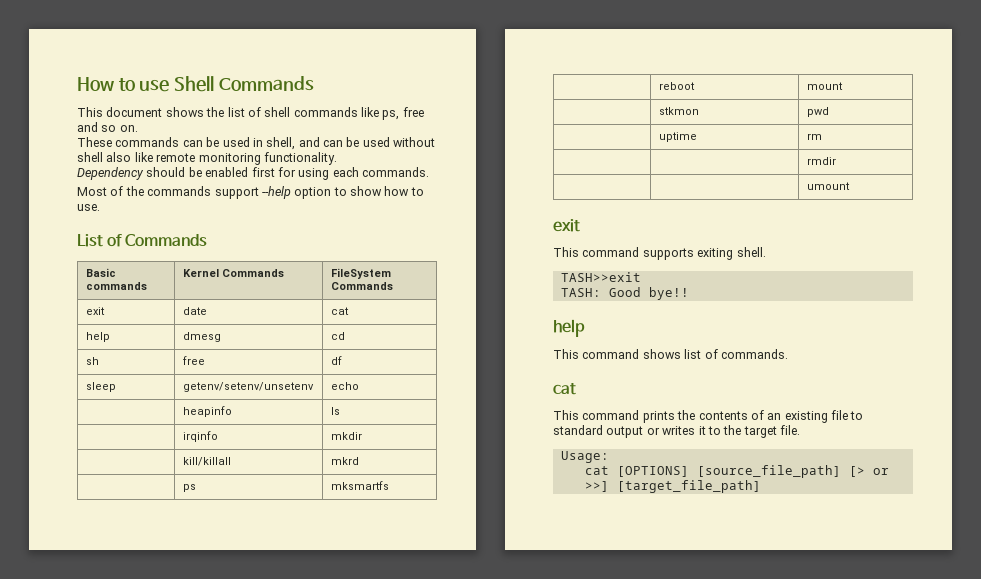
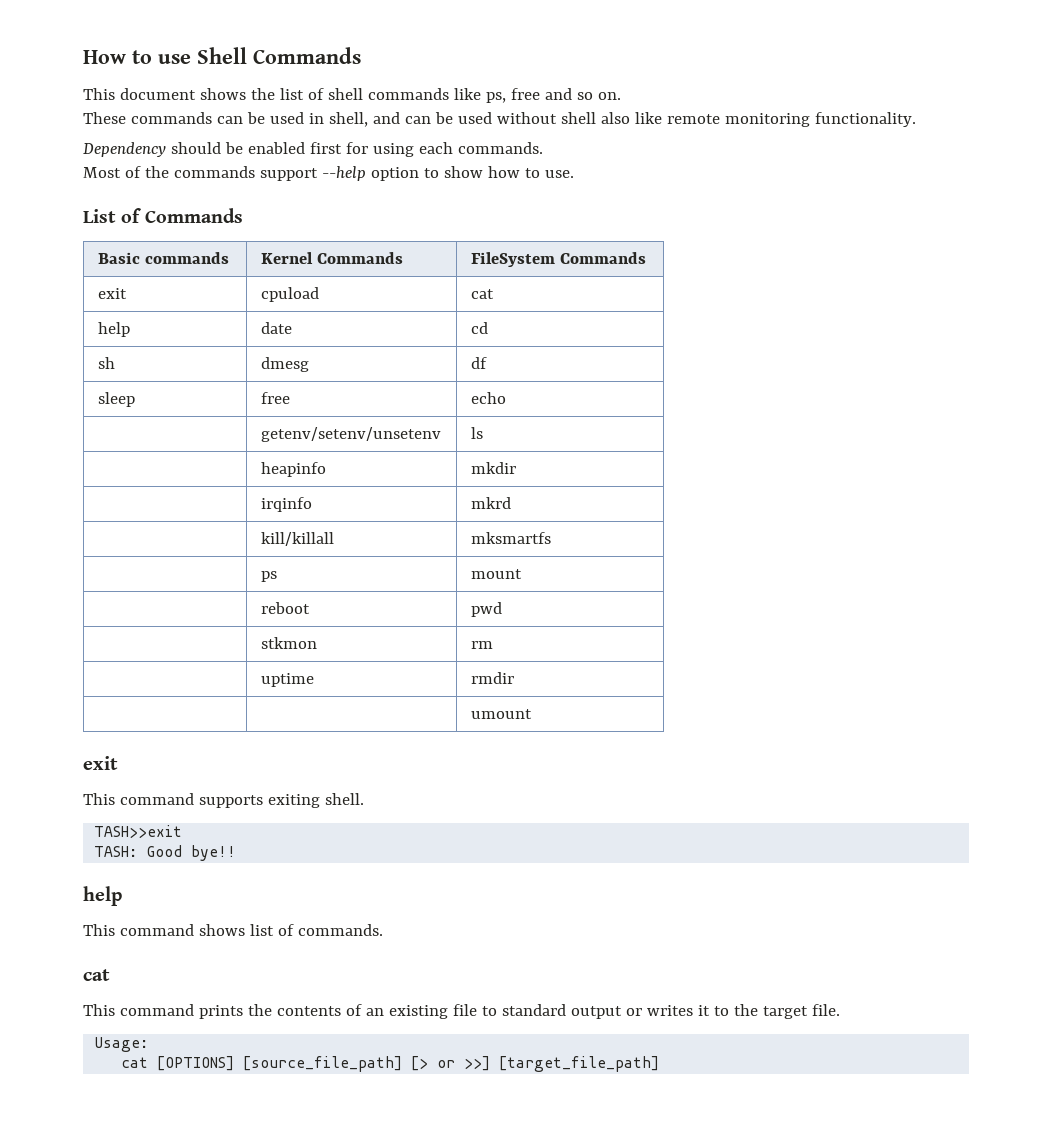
- exit | date | cat
+ exit | cpuload | cat
- help | dmesg | cd
+ help | date | cd
- sh | free | df
+ sh | dmesg | df
- sleep | getenv/setenv/unsetenv | echo
+ sleep | free | echo
- | heapinfo | ls
+ | getenv/setenv/unsetenv | ls
- | irqinfo | mkdir
+ | heapinfo | mkdir
- | kill/killall | mkrd
+ | irqinfo | mkrd
- | ps | mksmartfs
+ | kill/killall | mksmartfs
- | reboot | mount
+ | ps | mount
- | stkmon | pwd
+ | reboot | pwd
- | uptime | rm
+ | stkmon | rm
- | | rmdir
+ | uptime | rmdir

